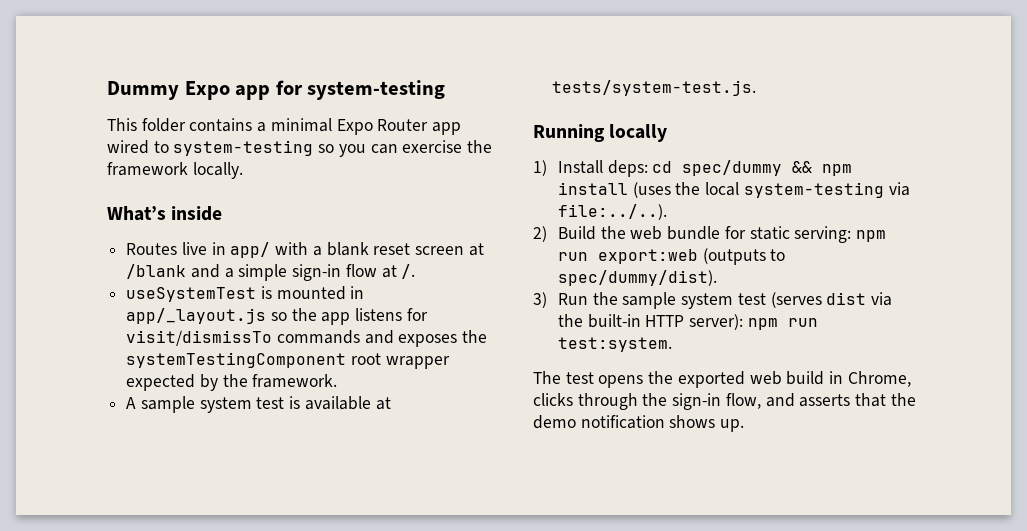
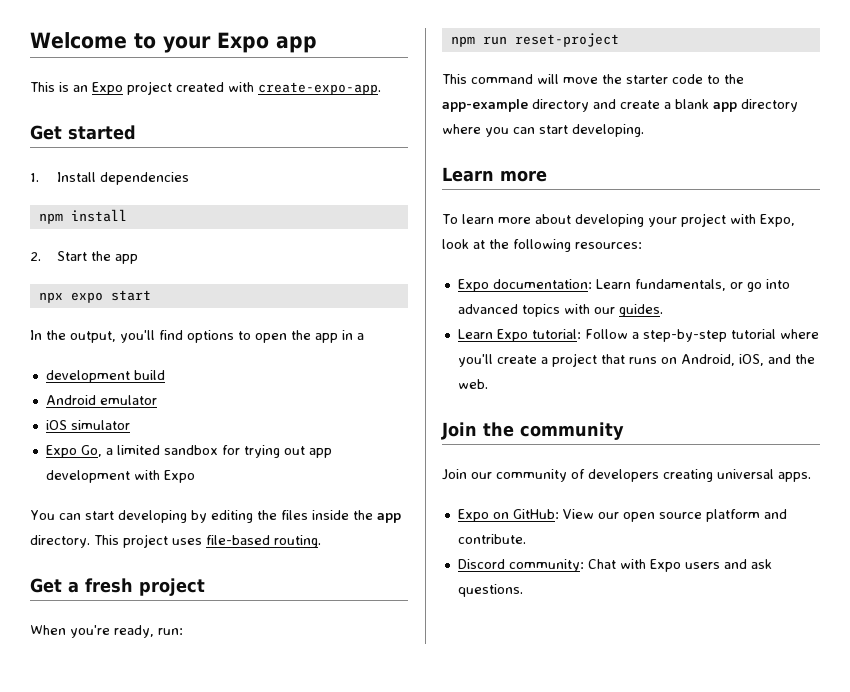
- Dummy Expo app for system-testing
- This folder contains a minimal Expo Router app wired to system-testing so you can exercise the framework locally.
- What’s inside
- Routes live in app/ with a blank reset screen at /blank and a simple sign-in flow at /.
- useSystemTest is mounted in app/_layout.js so the app listens for visit/dismissTo commands and exposes the systemTestingComponent root wrapper expected by the framework.
- A sample system test is available at tests/system-test.js.
- Running locally
- 1) Install deps: cd spec/dummy && npm install (uses the local system-testing via file:../..).
- 2) Build the web bundle for static serving: npm run export:web (outputs to spec/dummy/dist).
- 3) Run the sample system test (serves dist via the built-in HTTP server): npm run test:system.
- The test opens the exported web build in Chrome, clicks through the sign-in flow, and asserts that the demo notification shows up.
+ Welcome to your Expo app
+ This is an Expo project created with create-expo-app.
+ Get started
+ 1. Install dependencies
+ npm install
+ 2. Start the app
+ npx expo start
+ In the output, you'll find options to open the app in a
+ development build
+ Android emulator
+ iOS simulator
+ Expo Go, a limited sandbox for trying out app development with Expo
+ You can start developing by editing the files inside the app directory. This project uses file-based routing.
+ Get a fresh project
+ When you're ready, run:
+ npm run reset-project
+ This command will move the starter code to the app-example directory and create a blank app directory where you can start developing.
+ Learn more
+ To learn more about developing your project with Expo, look at the following resources:
+ Expo documentation: Learn fundamentals, or go into advanced topics with our guides.
+ Learn Expo tutorial: Follow a step-by-step tutorial where you'll create a project that runs on Android, iOS, and the web.
+ Join the community
+ Join our community of developers creating universal apps.
+ Expo on GitHub: View our open source platform and contribute.
+ Discord community: Chat with Expo users and ask questions.

